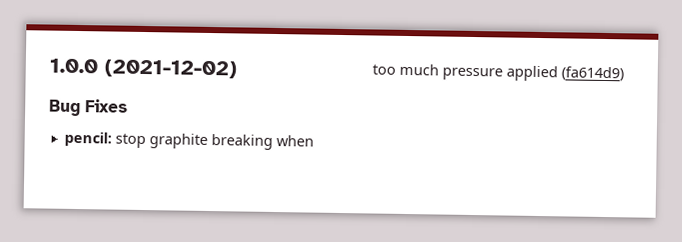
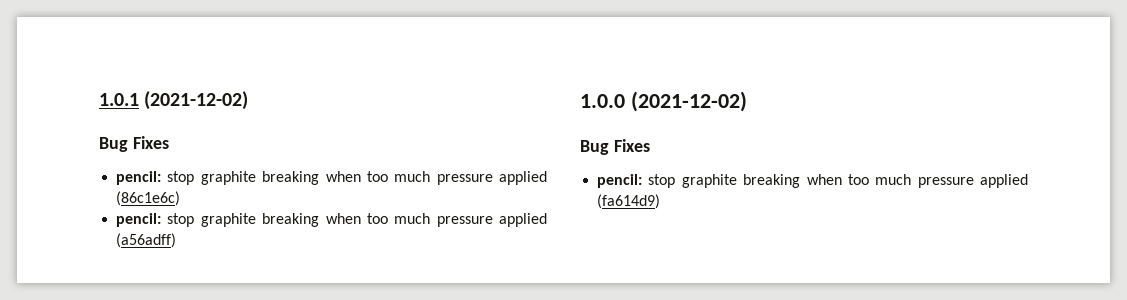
+ 1.0.1 (2021-12-02)
+ Bug Fixes
+ pencil: stop graphite breaking when too much pressure applied (86c1e6c)
+ pencil: stop graphite breaking when too much pressure applied (a56adff)

